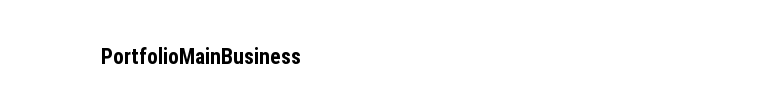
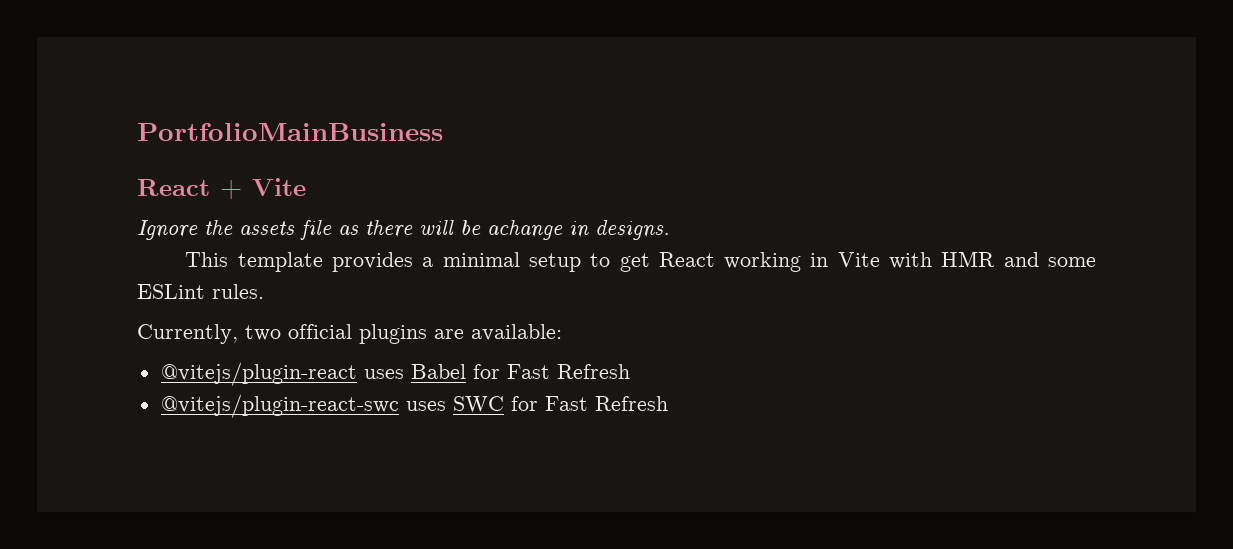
+ React + Vite
+ Ignore the assets file as there will be achange in designs.
+ This template provides a minimal setup to get React working in Vite with HMR and some ESLint rules.
+ Currently, two official plugins are available:
+ @vitejs/plugin-react uses Babel for Fast Refresh
+ @vitejs/plugin-react-swc uses SWC for Fast Refresh

